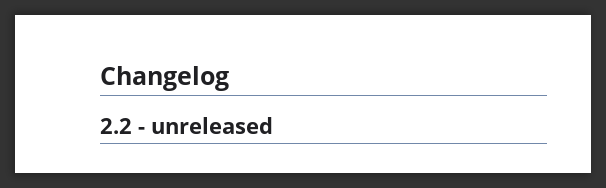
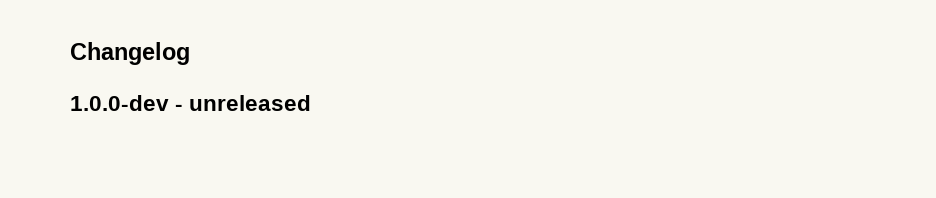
- 2.2 - unreleased
+ 1.0.0-dev - unreleased

